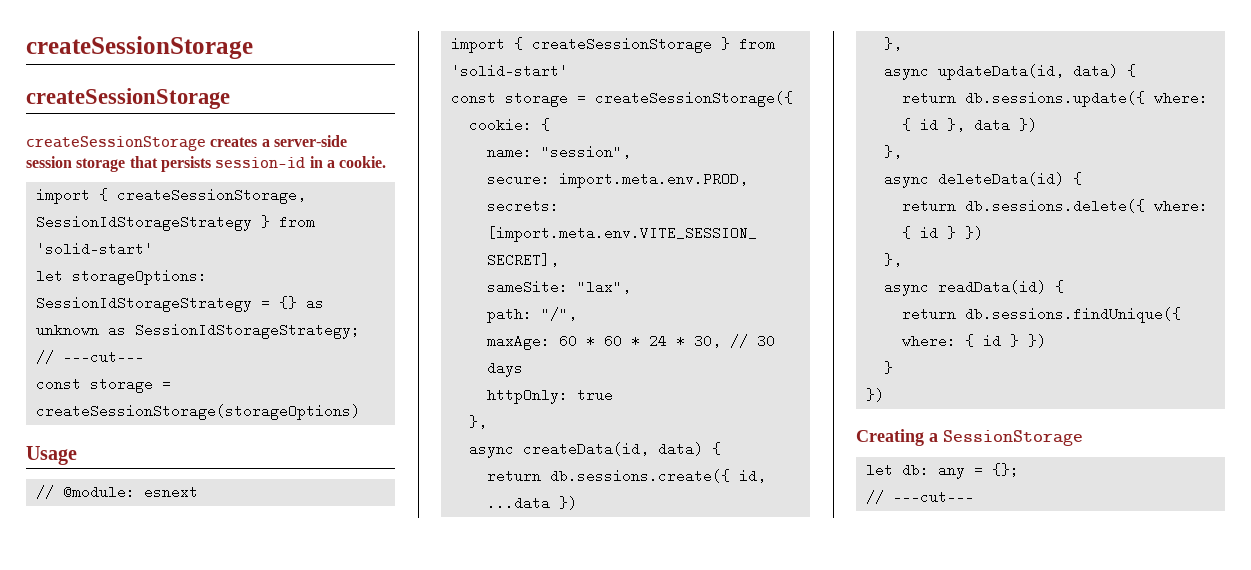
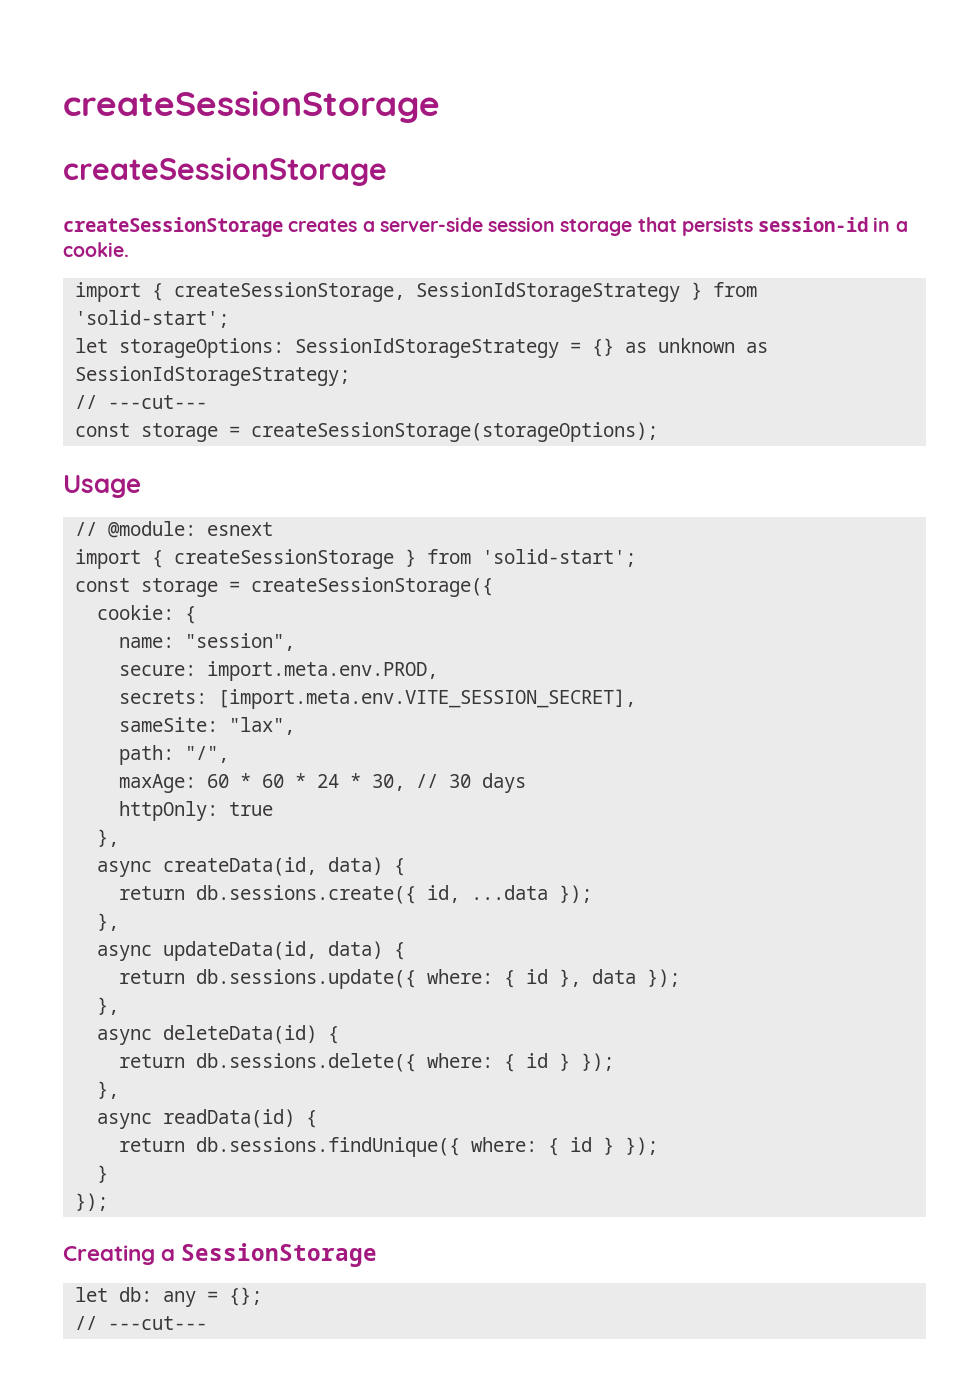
- import { createSessionStorage, SessionIdStorageStrategy } from 'solid-start'
+ import { createSessionStorage, SessionIdStorageStrategy } from 'solid-start';
- const storage = createSessionStorage(storageOptions)
+ const storage = createSessionStorage(storageOptions);
- import { createSessionStorage } from 'solid-start'
+ import { createSessionStorage } from 'solid-start';
- return db.sessions.create({ id, ...data })
+ return db.sessions.create({ id, ...data });
- return db.sessions.update({ where: { id }, data })
+ return db.sessions.update({ where: { id }, data });
- return db.sessions.delete({ where: { id } })
+ return db.sessions.delete({ where: { id } });
- return db.sessions.findUnique({ where: { id } })
+ return db.sessions.findUnique({ where: { id } });
  }
- })
+ });

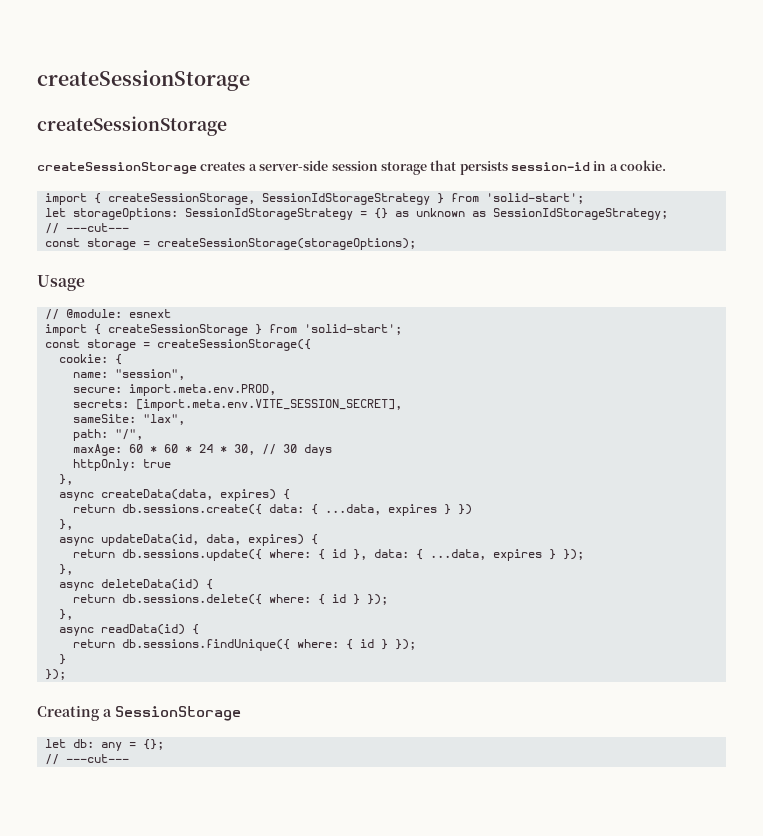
- async createData(id, data) {
+ async createData(data, expires) {
- return db.sessions.create({ id, ...data });
+ return db.sessions.create({ data: { ...data, expires } })
- async updateData(id, data) {
+ async updateData(id, data, expires) {
- return db.sessions.update({ where: { id }, data });
+ return db.sessions.update({ where: { id }, data: { ...data, expires } });

